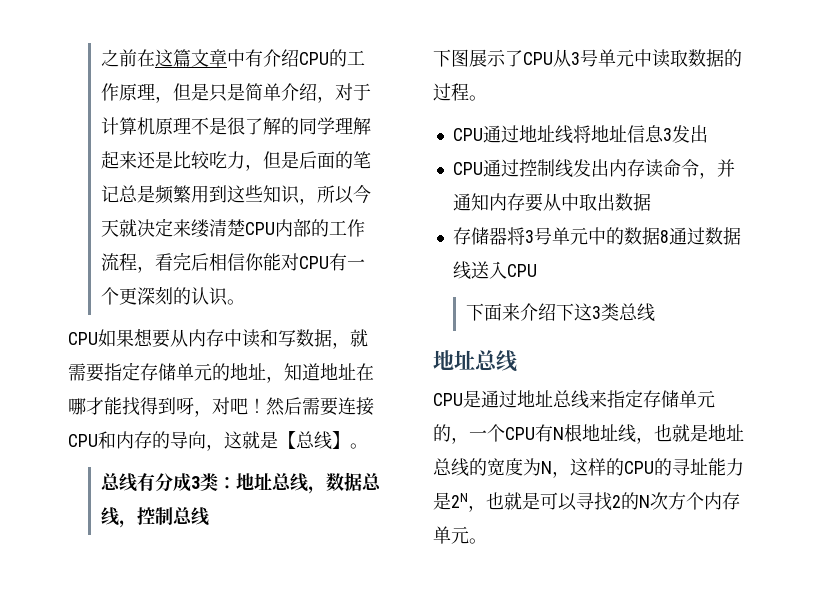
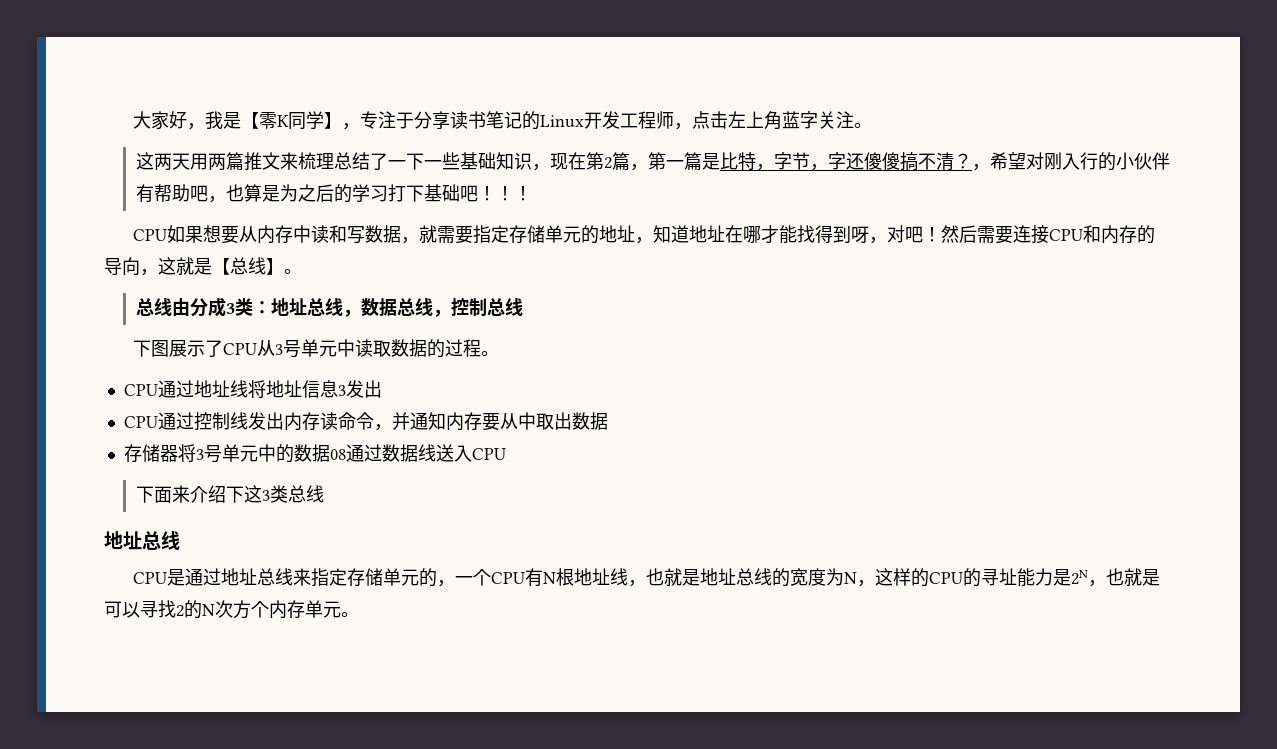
- 之前在这篇文章中有介绍CPU的工作原理，但是只是简单介绍，对于计算机原理不是很了解的同学理解起来还是比较吃力，但是后面的笔记总是频繁用到这些知识，所以今天就决定来缕清楚CPU内部的工作流程，看完后相信你能对CPU有一个更深刻的认识。
+ 大家好，我是【零K同学】，专注于分享读书笔记的Linux开发工程师，点击左上角蓝字关注。
+ 这两天用两篇推文来梳理总结了一下一些基础知识，现在第2篇，第一篇是比特，字节，字还傻傻搞不清？，希望对刚入行的小伙伴有帮助吧，也算是为之后的学习打下基础吧！！！
- 总线有分成3类：地址总线，数据总线，控制总线
+ 总线由分成3类：地址总线，数据总线，控制总线
- 存储器将3号单元中的数据8通过数据线送入CPU
+ 存储器将3号单元中的数据08通过数据线送入CPU

